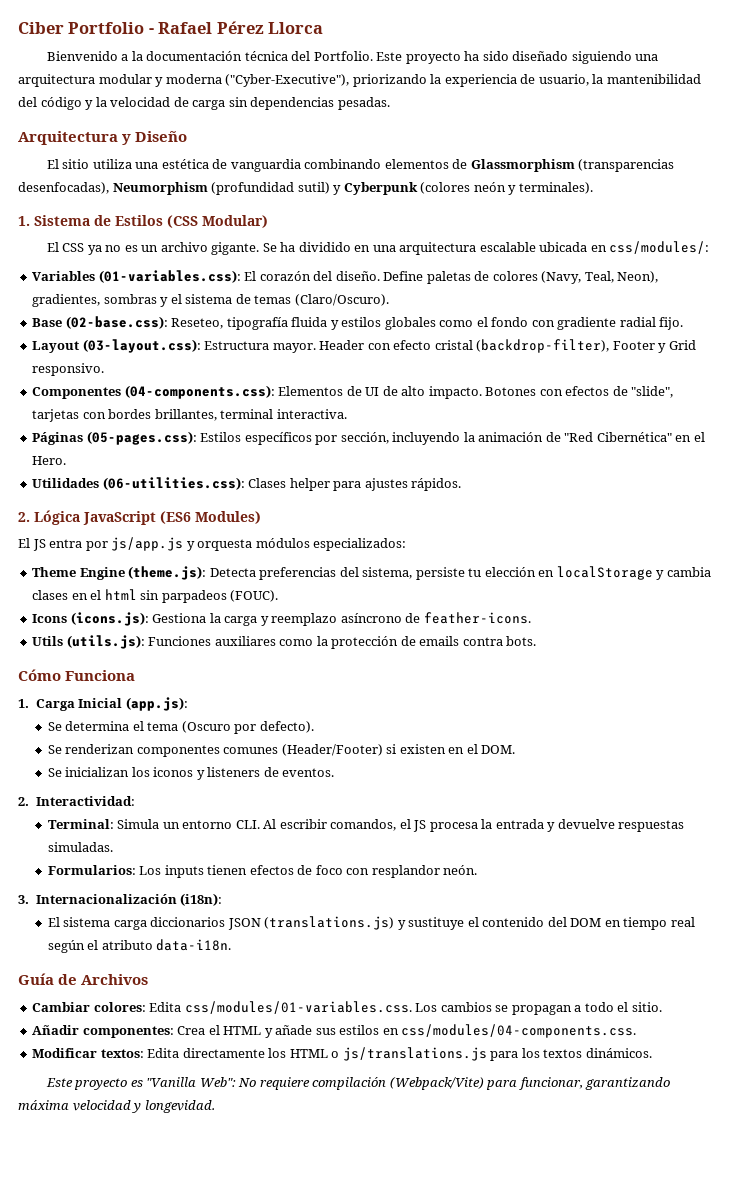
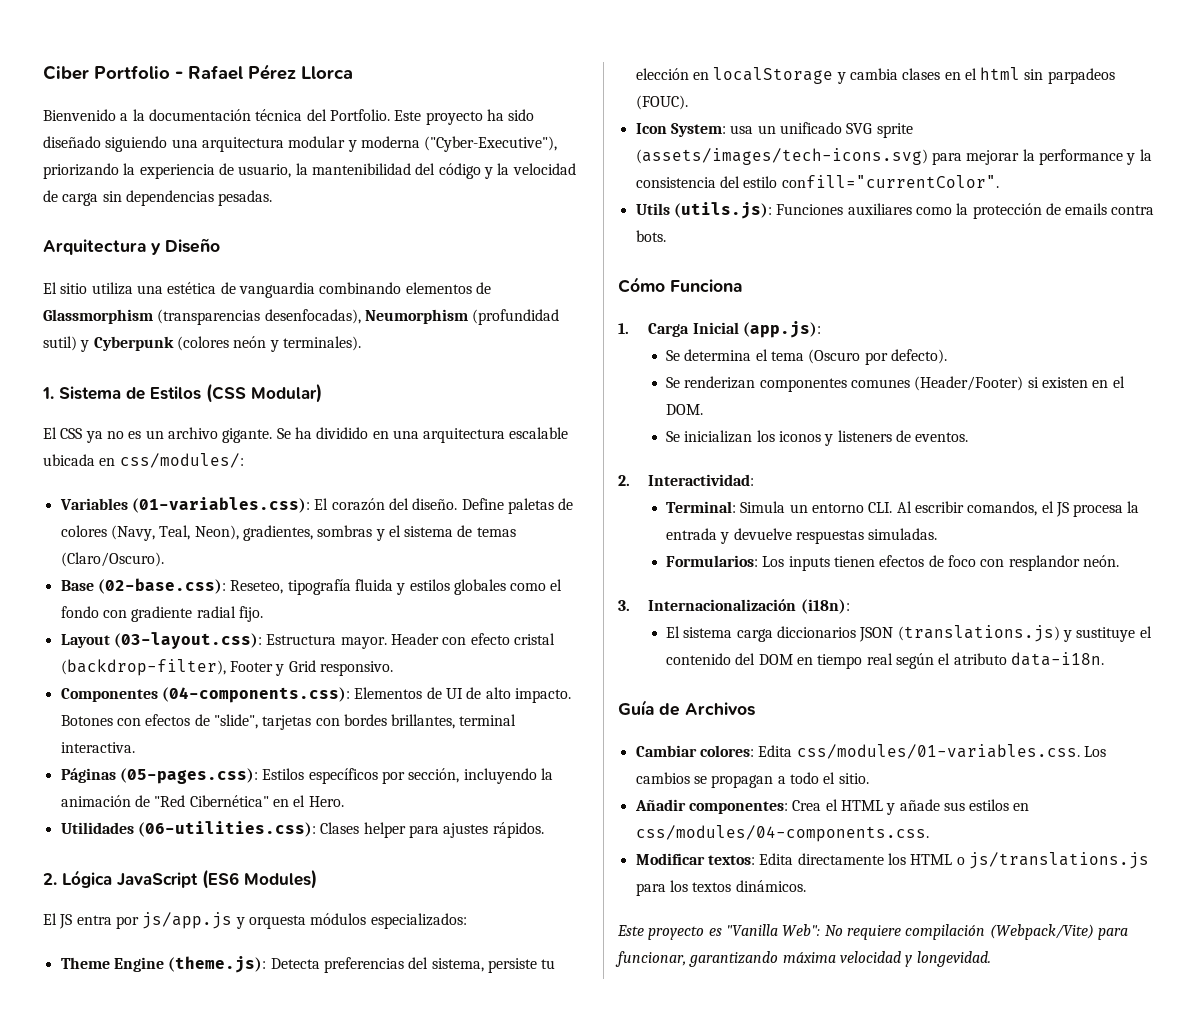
- Icons (icons.js): Gestiona la carga y reemplazo asíncrono de feather-icons.
+ Icon System: usa un unificado SVG sprite (assets/images/tech-icons.svg) para mejorar la performance y la consistencia del estilo confill="currentColor".

